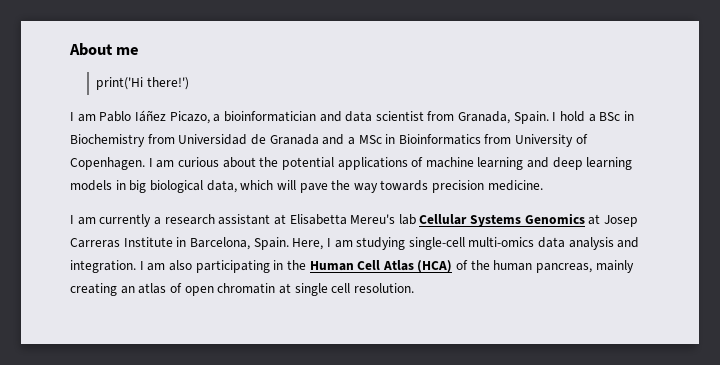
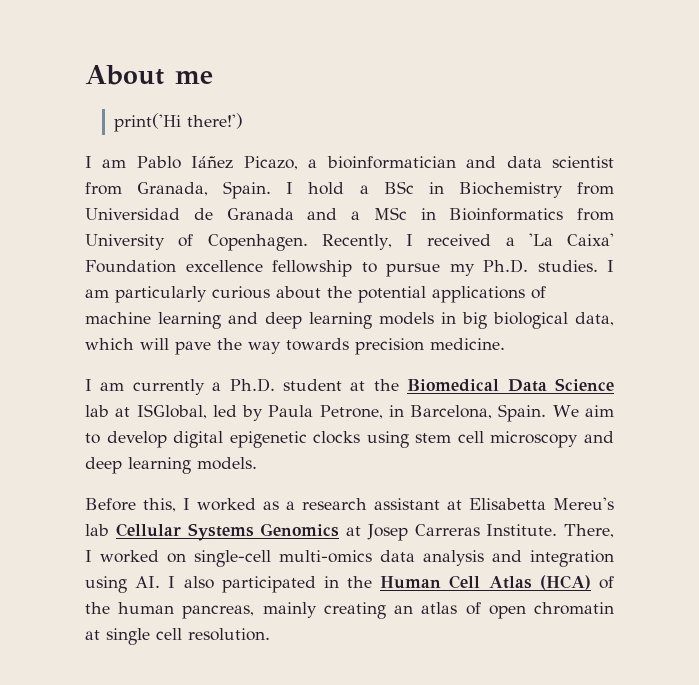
- I am curious about the potential applications of machine learning and deep learning models in big biological data, which will pave the way towards precision medicine.
+ Recently, I received a 'La Caixa' Foundation excellence fellowship to pursue my Ph.D. studies. I am particularly curious about the potential applications of machine learning and deep learning models in big biological data, which will pave the way towards precision medicine.
- I am currently a research assistant at Elisabetta Mereu's lab Cellular Systems Genomics at Josep Carreras Institute in Barcelona, Spain. Here, I am studying single-cell multi-omics data analysis and integration. I am also participating in the Human Cell Atlas (HCA) of the human pancreas, mainly creating an atlas of open chromatin at single cell resolution.
+ I am currently a Ph.D. student at the Biomedical Data Science lab at ISGlobal, led by Paula Petrone, in Barcelona, Spain. We aim to develop digital epigenetic clocks using stem cell microscopy and deep learning models.
+ Before this, I worked as a research assistant at Elisabetta Mereu's lab Cellular Systems Genomics at Josep Carreras Institute. There, I worked on single-cell multi-omics data analysis and integration using AI. I also participated in the Human Cell Atlas (HCA) of the human pancreas, mainly creating an atlas of open chromatin at single cell resolution.

